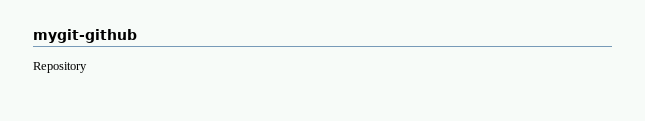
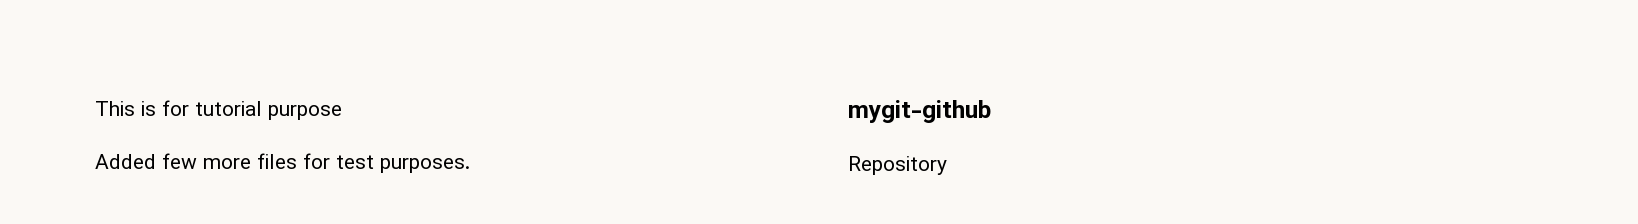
+ This is for tutorial purpose
+ Added few more files for test purposes.

